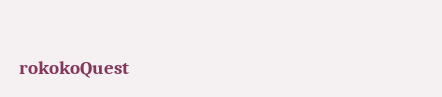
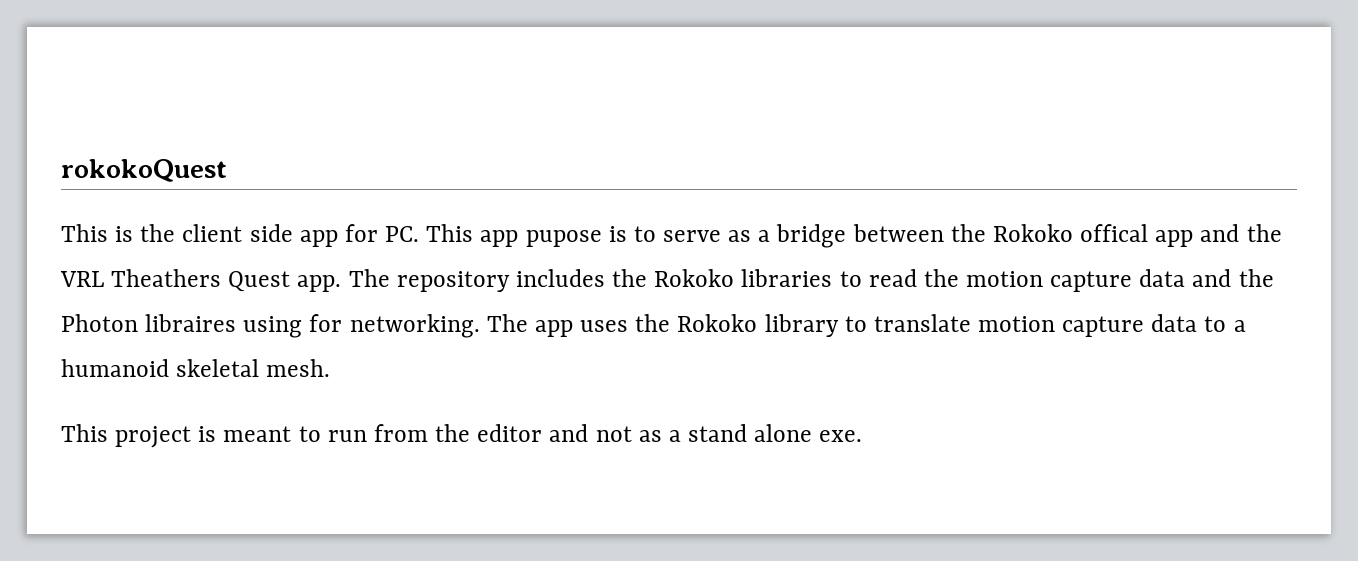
+ This is the client side app for PC. This app pupose is to serve as a bridge between the Rokoko offical app and the VRL Theathers Quest app. The repository includes the Rokoko libraries to read the motion capture data and the Photon libraires using for networking. The app uses the Rokoko library to translate motion capture data to a humanoid skeletal mesh.
+ This project is meant to run from the editor and not as a stand alone exe.

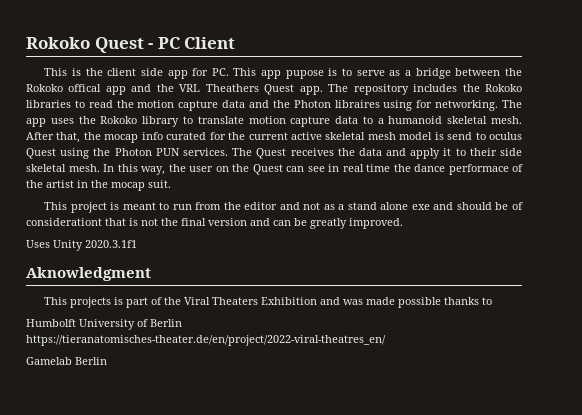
- rokokoQuest
+ Rokoko Quest - PC Client
+ After that, the mocap info curated for the current active skeletal mesh model is send to oculus Quest using the Photon PUN services. The Quest receives the data and apply it to their side skeletal mesh. In this way, the user on the Quest can see in real time the dance performace of the artist in the mocap suit.
- This project is meant to run from the editor and not as a stand alone exe.
+ This project is meant to run from the editor and not as a stand alone exe and should be of considerationt that is not the final version and can be greatly improved.
+ Uses Unity 2020.3.1f1
+ Aknowledgment
+ This projects is part of the Viral Theaters Exhibition and was made possible thanks to
+ Humbolft University of Berlin https://tieranatomisches-theater.de/en/project/2022-viral-theatres_en/
+ Gamelab Berlin

